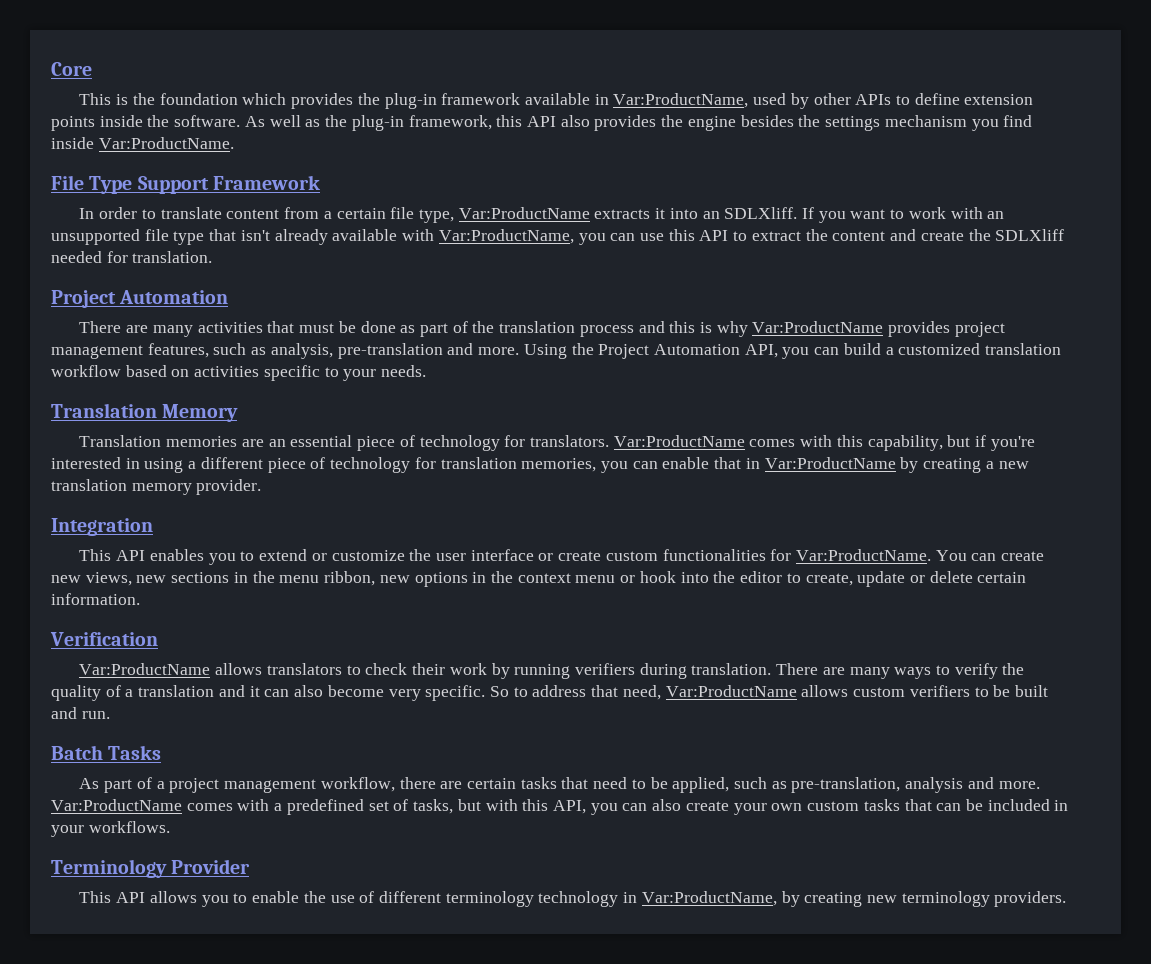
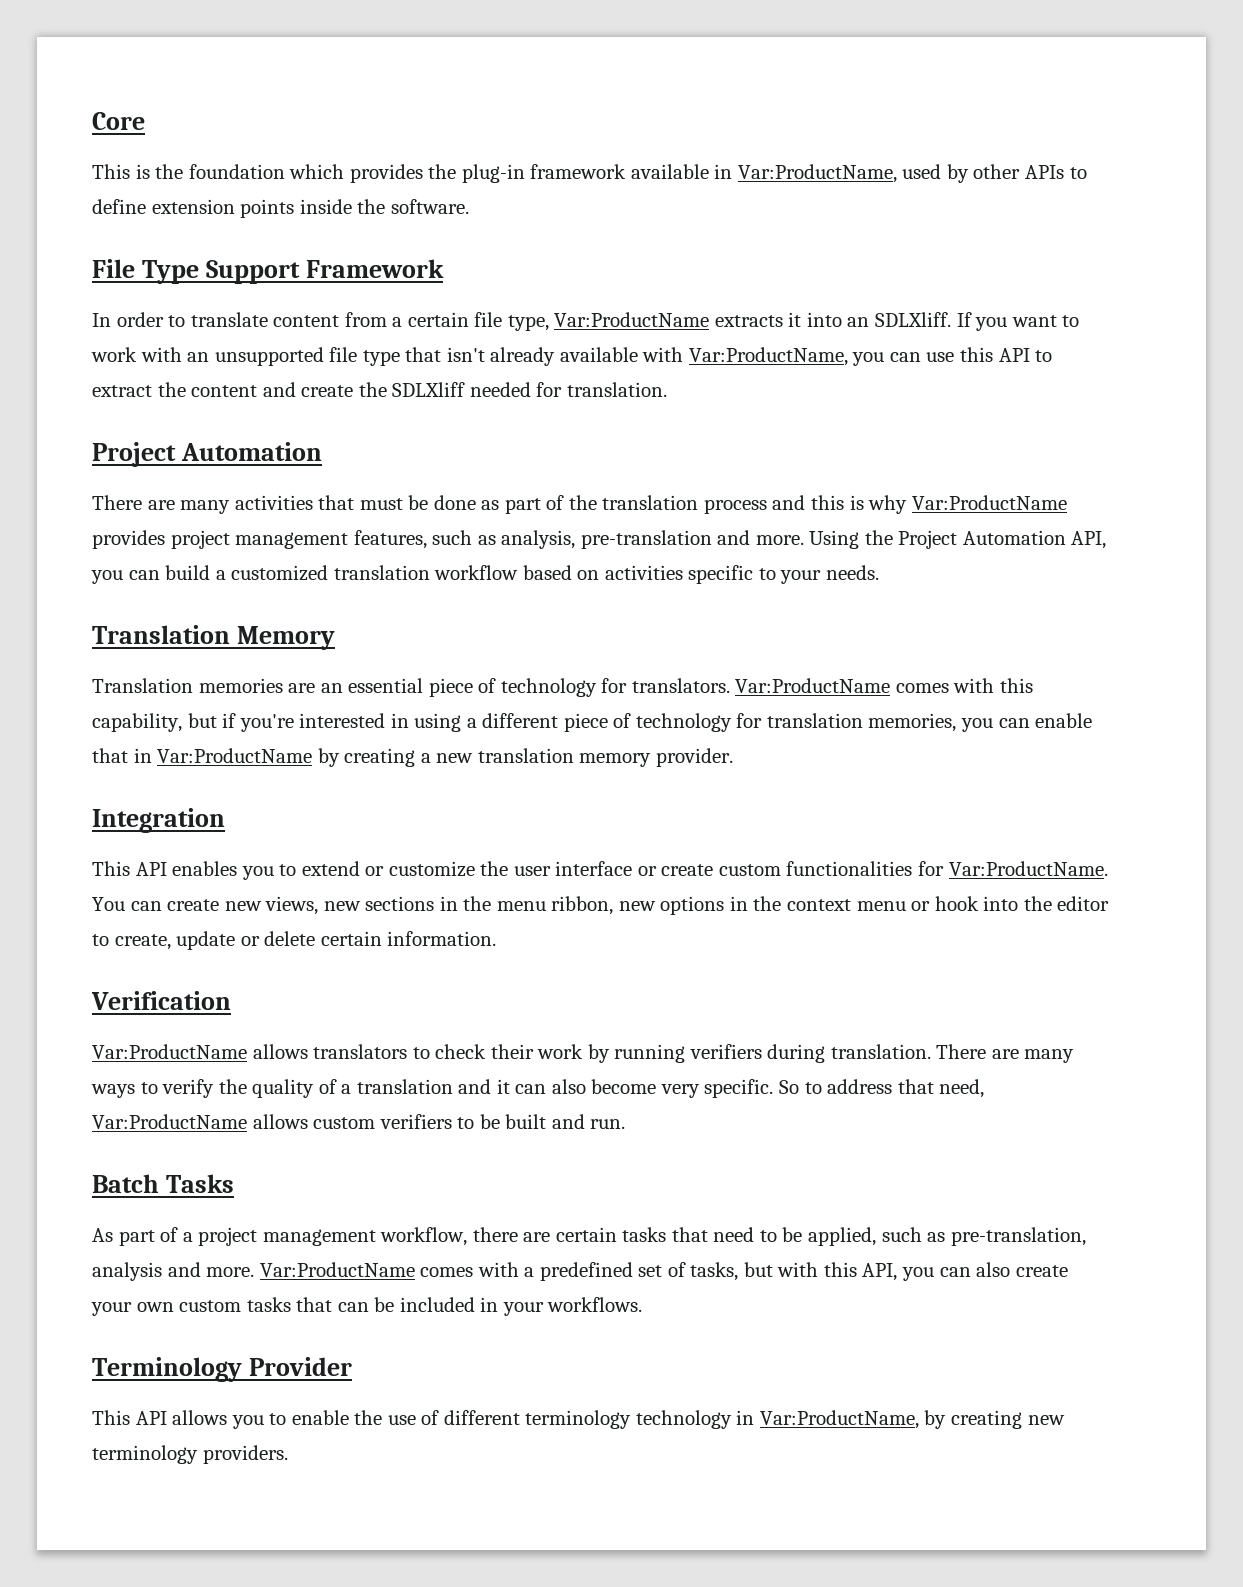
- As well as the plug-in framework, this API also provides the engine besides the settings mechanism you find inside Var:ProductName.

